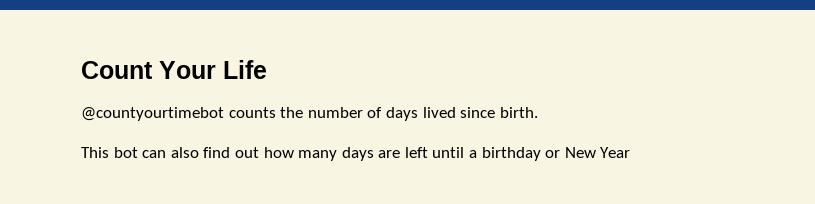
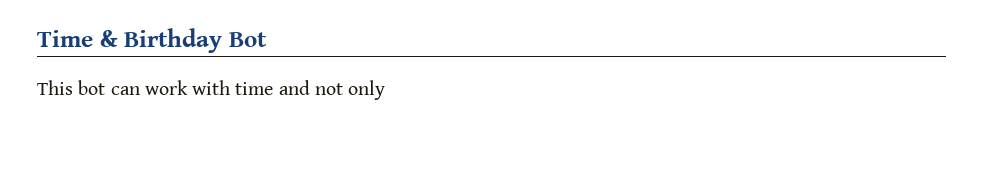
- Count Your Life
- @countyourtimebot counts the number of days lived since birth.
- This bot can also find out how many days are left until a birthday or New Year
+ Time & Birthday Bot
+ This bot can work with time and not only

